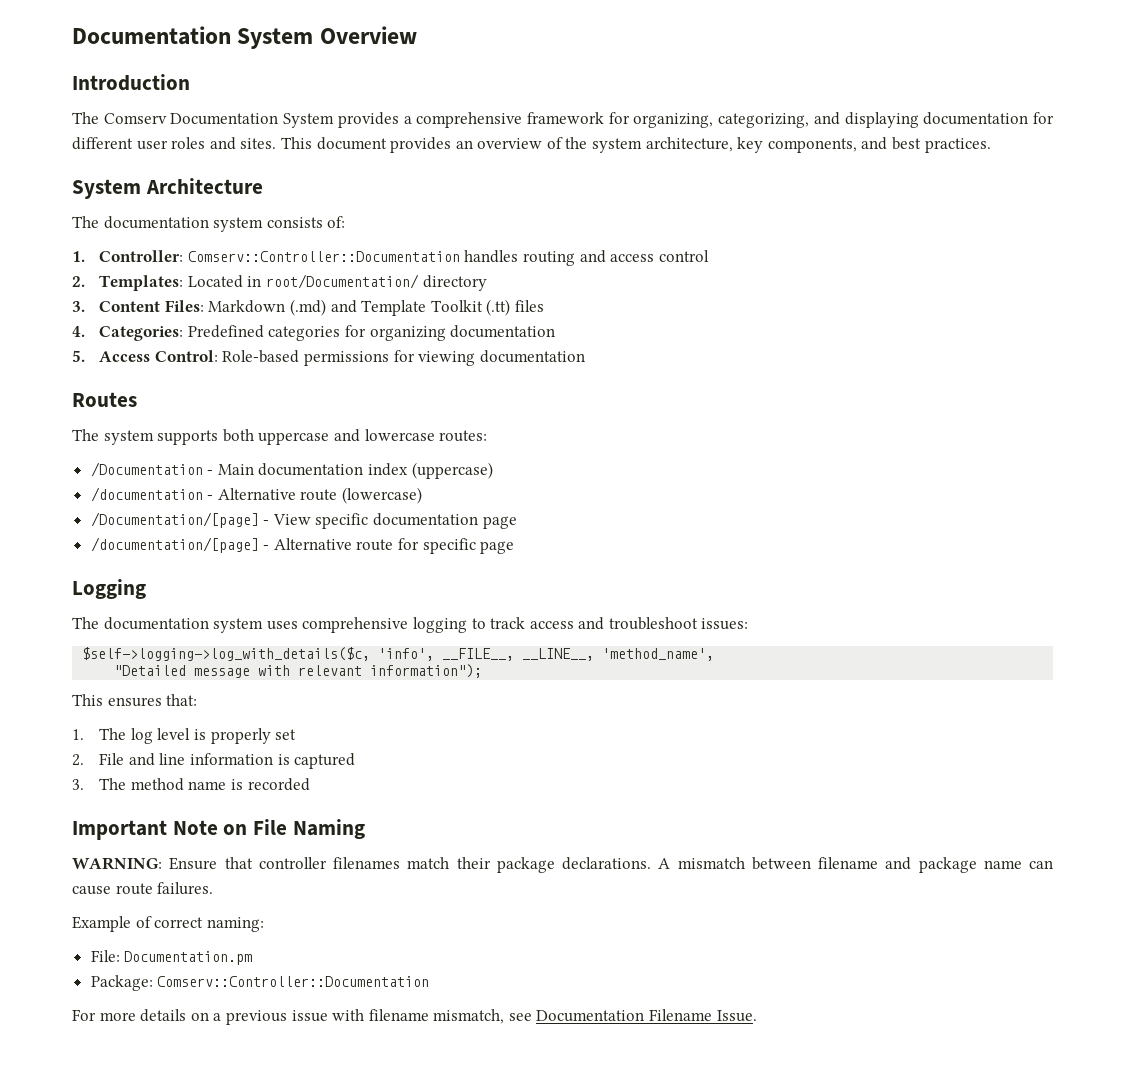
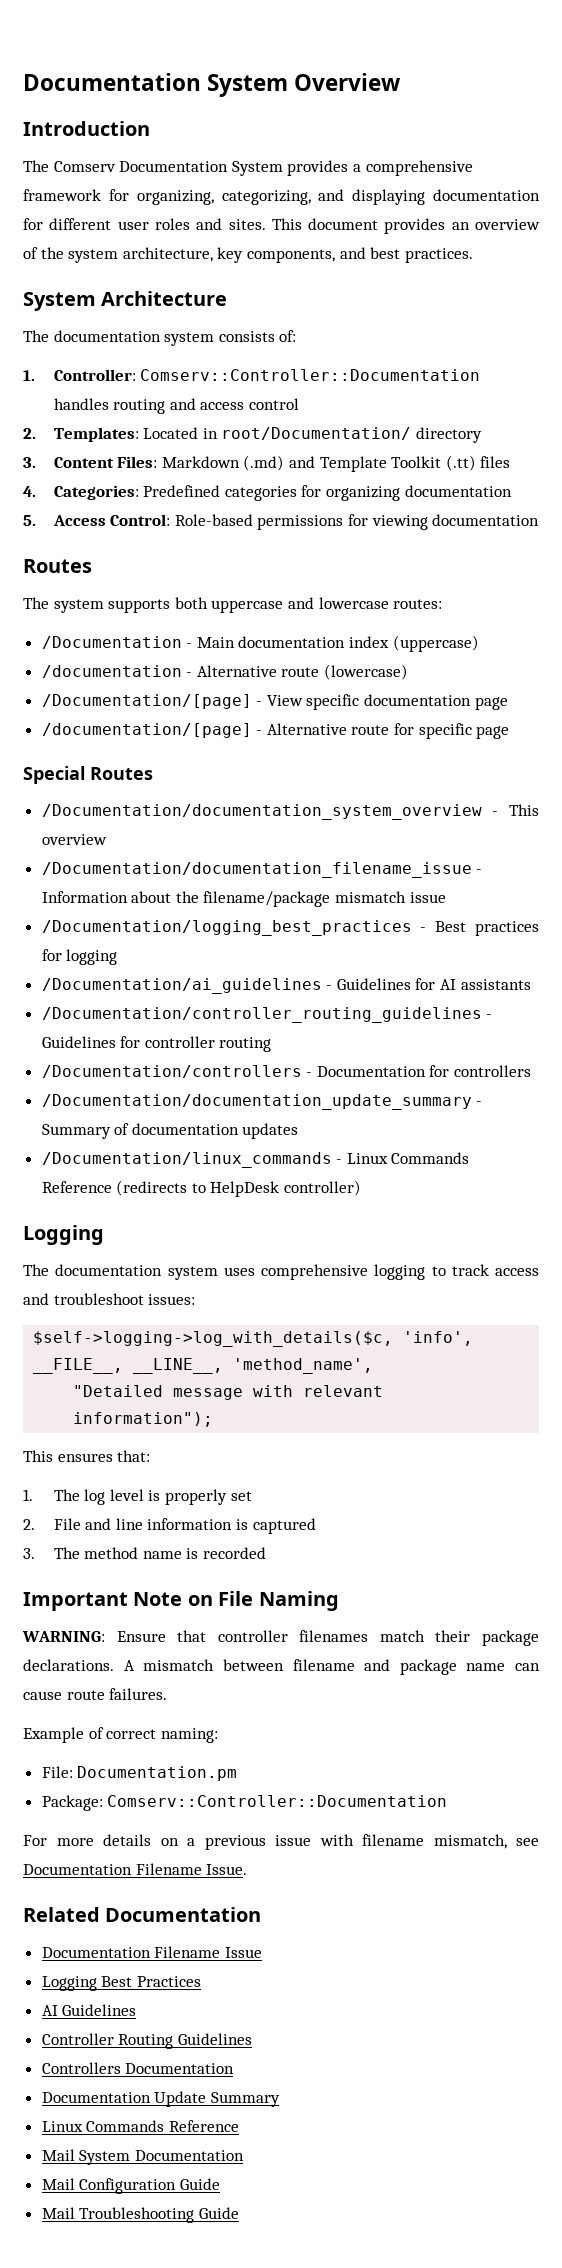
+ Special Routes
+ /Documentation/documentation_system_overview - This overview
+ /Documentation/documentation_filename_issue - Information about the filename/package mismatch issue
+ /Documentation/logging_best_practices - Best practices for logging
+ /Documentation/ai_guidelines - Guidelines for AI assistants
+ /Documentation/controller_routing_guidelines - Guidelines for controller routing
+ /Documentation/controllers - Documentation for controllers
+ /Documentation/documentation_update_summary - Summary of documentation updates
+ /Documentation/linux_commands - Linux Commands Reference (redirects to HelpDesk controller)
+ Related Documentation
+ Documentation Filename Issue
+ Logging Best Practices
+ AI Guidelines
+ Controller Routing Guidelines
+ Controllers Documentation
+ Documentation Update Summary
+ Linux Commands Reference
+ Mail System Documentation
+ Mail Configuration Guide
+ Mail Troubleshooting Guide

